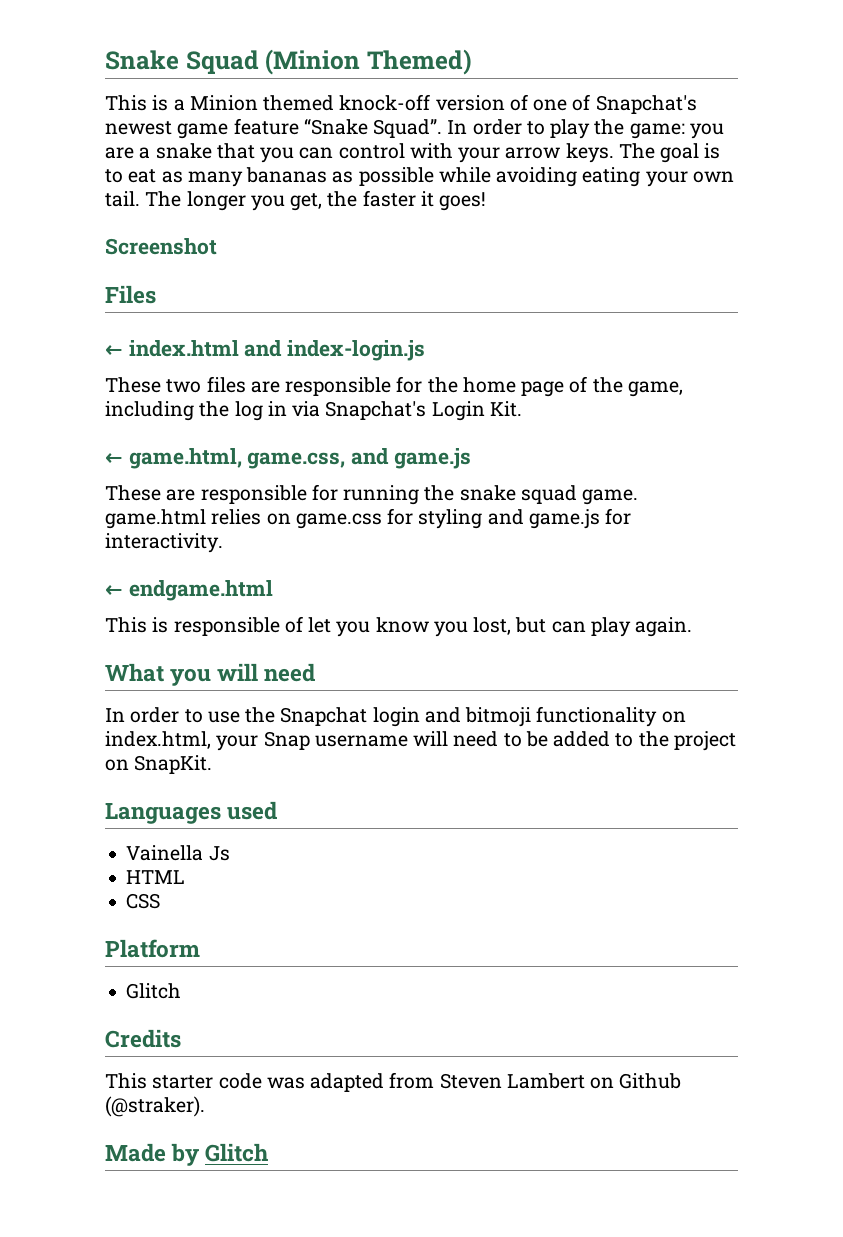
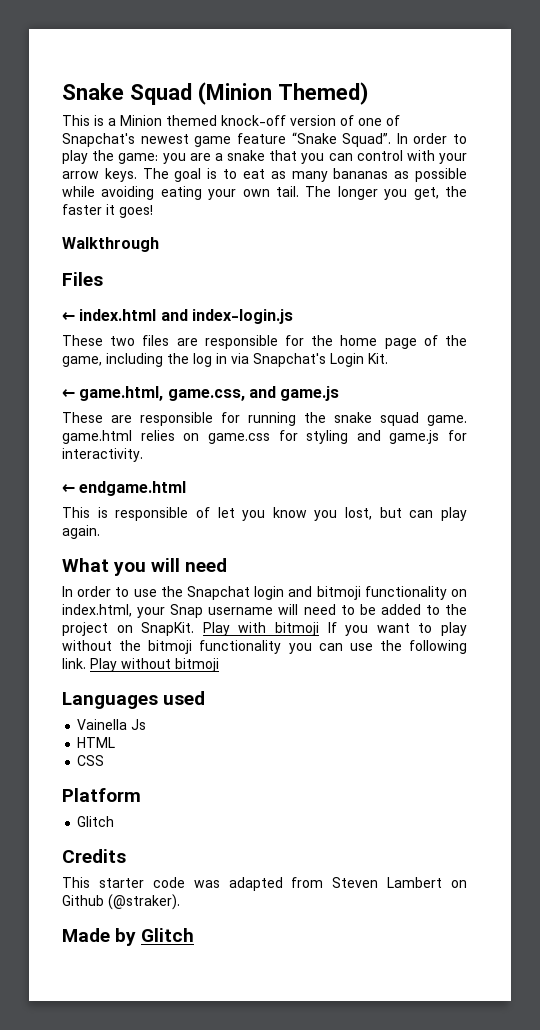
- Screenshot
+ Walkthrough
+ Play with bitmoji If you want to play without the bitmoji functionality you can use the following link. Play without bitmoji

